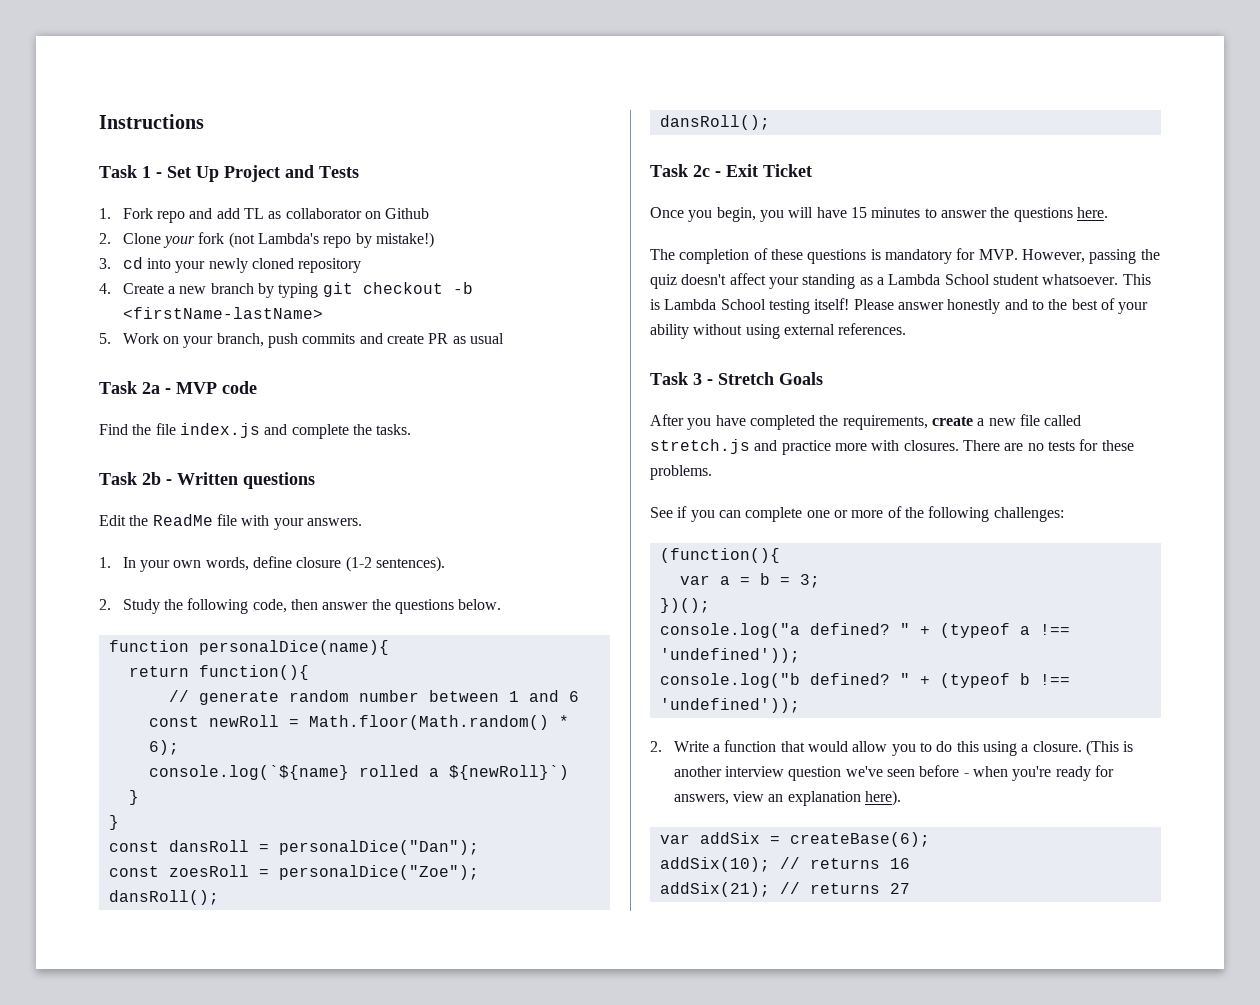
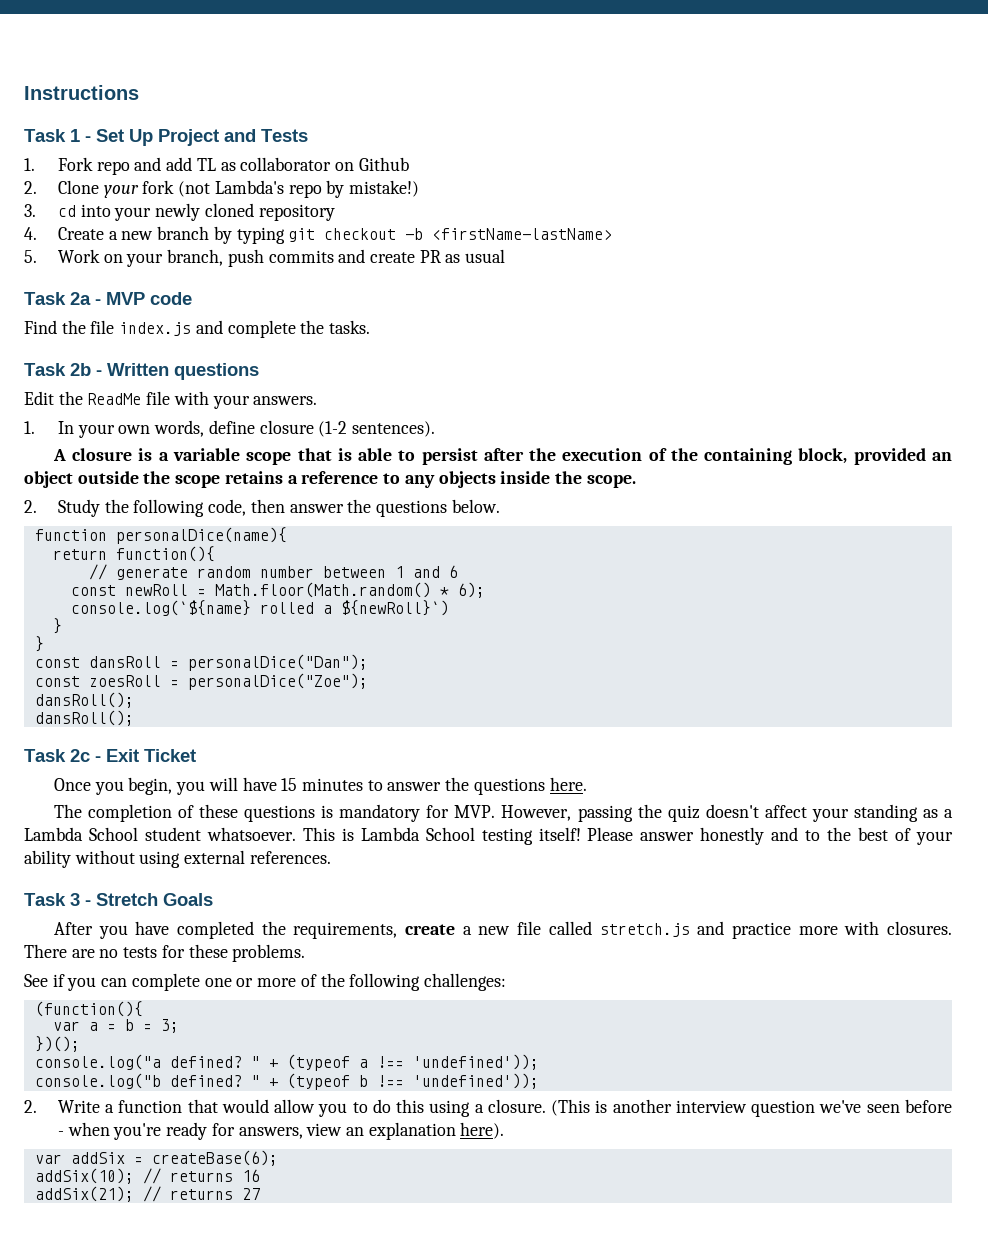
+ A closure is a variable scope that is able to persist after the execution of the containing block, provided an object outside the scope retains a reference to any objects inside the scope.

